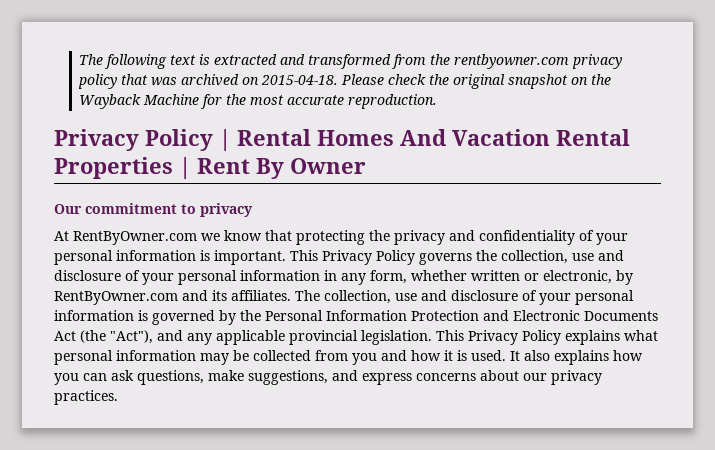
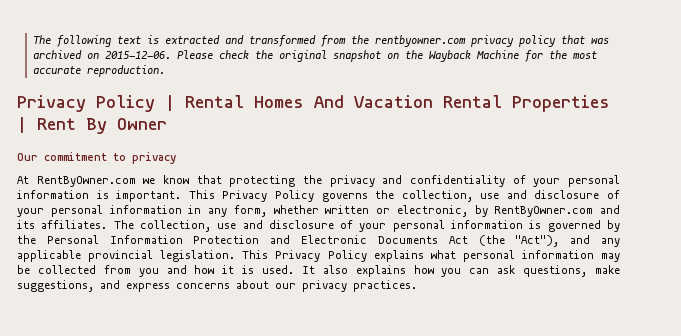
- The following text is extracted and transformed from the rentbyowner.com privacy policy that was archived on 2015-04-18.
+ The following text is extracted and transformed from the rentbyowner.com privacy policy that was archived on 2015-12-06.

